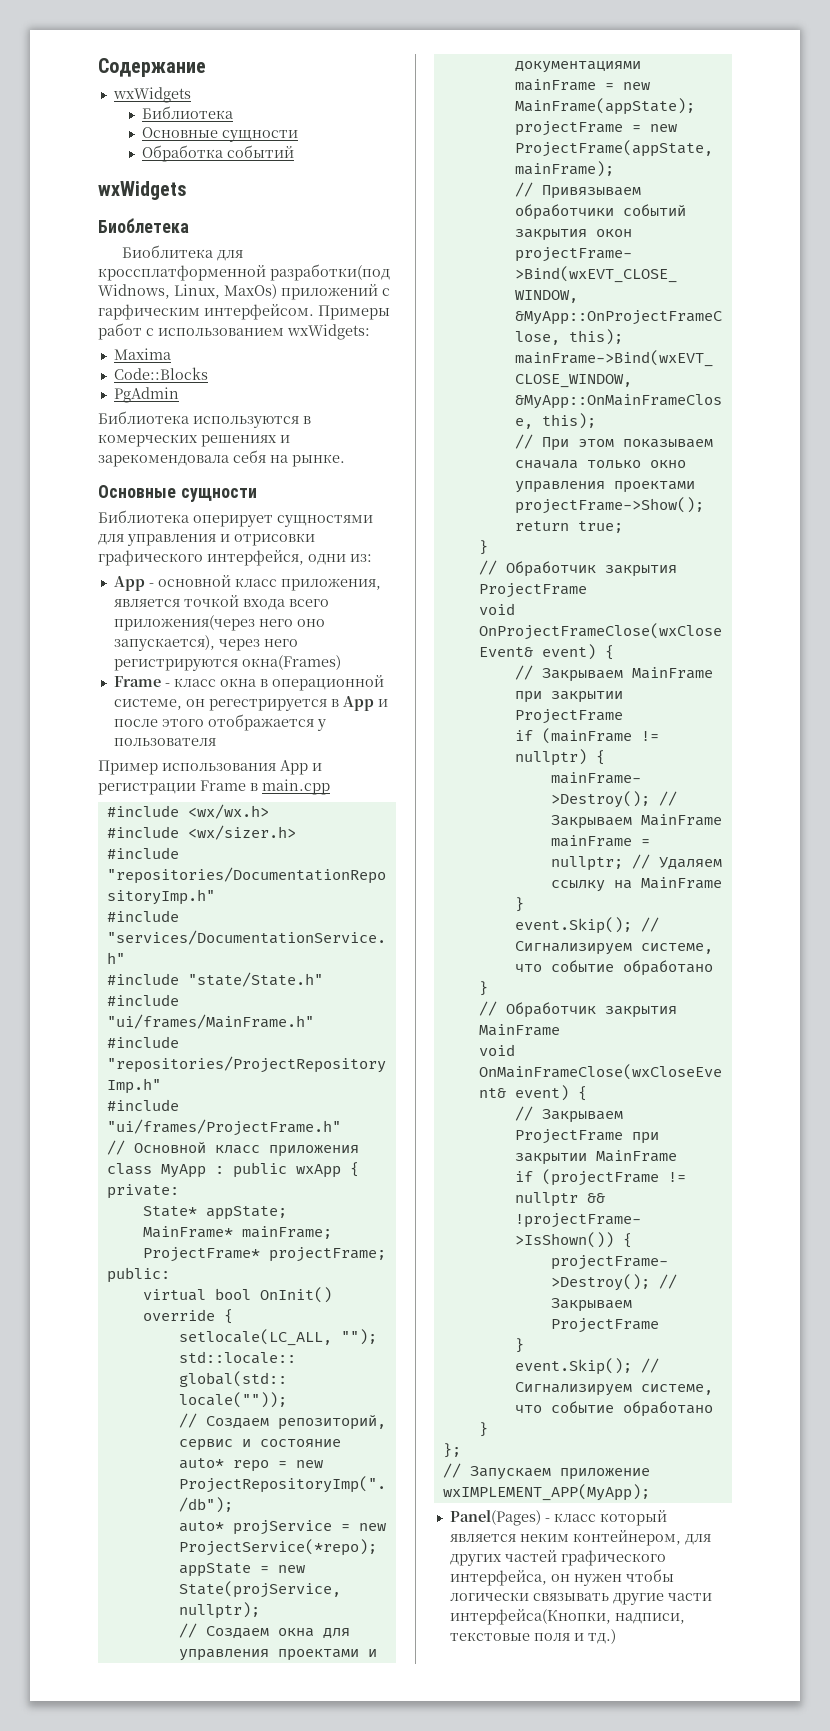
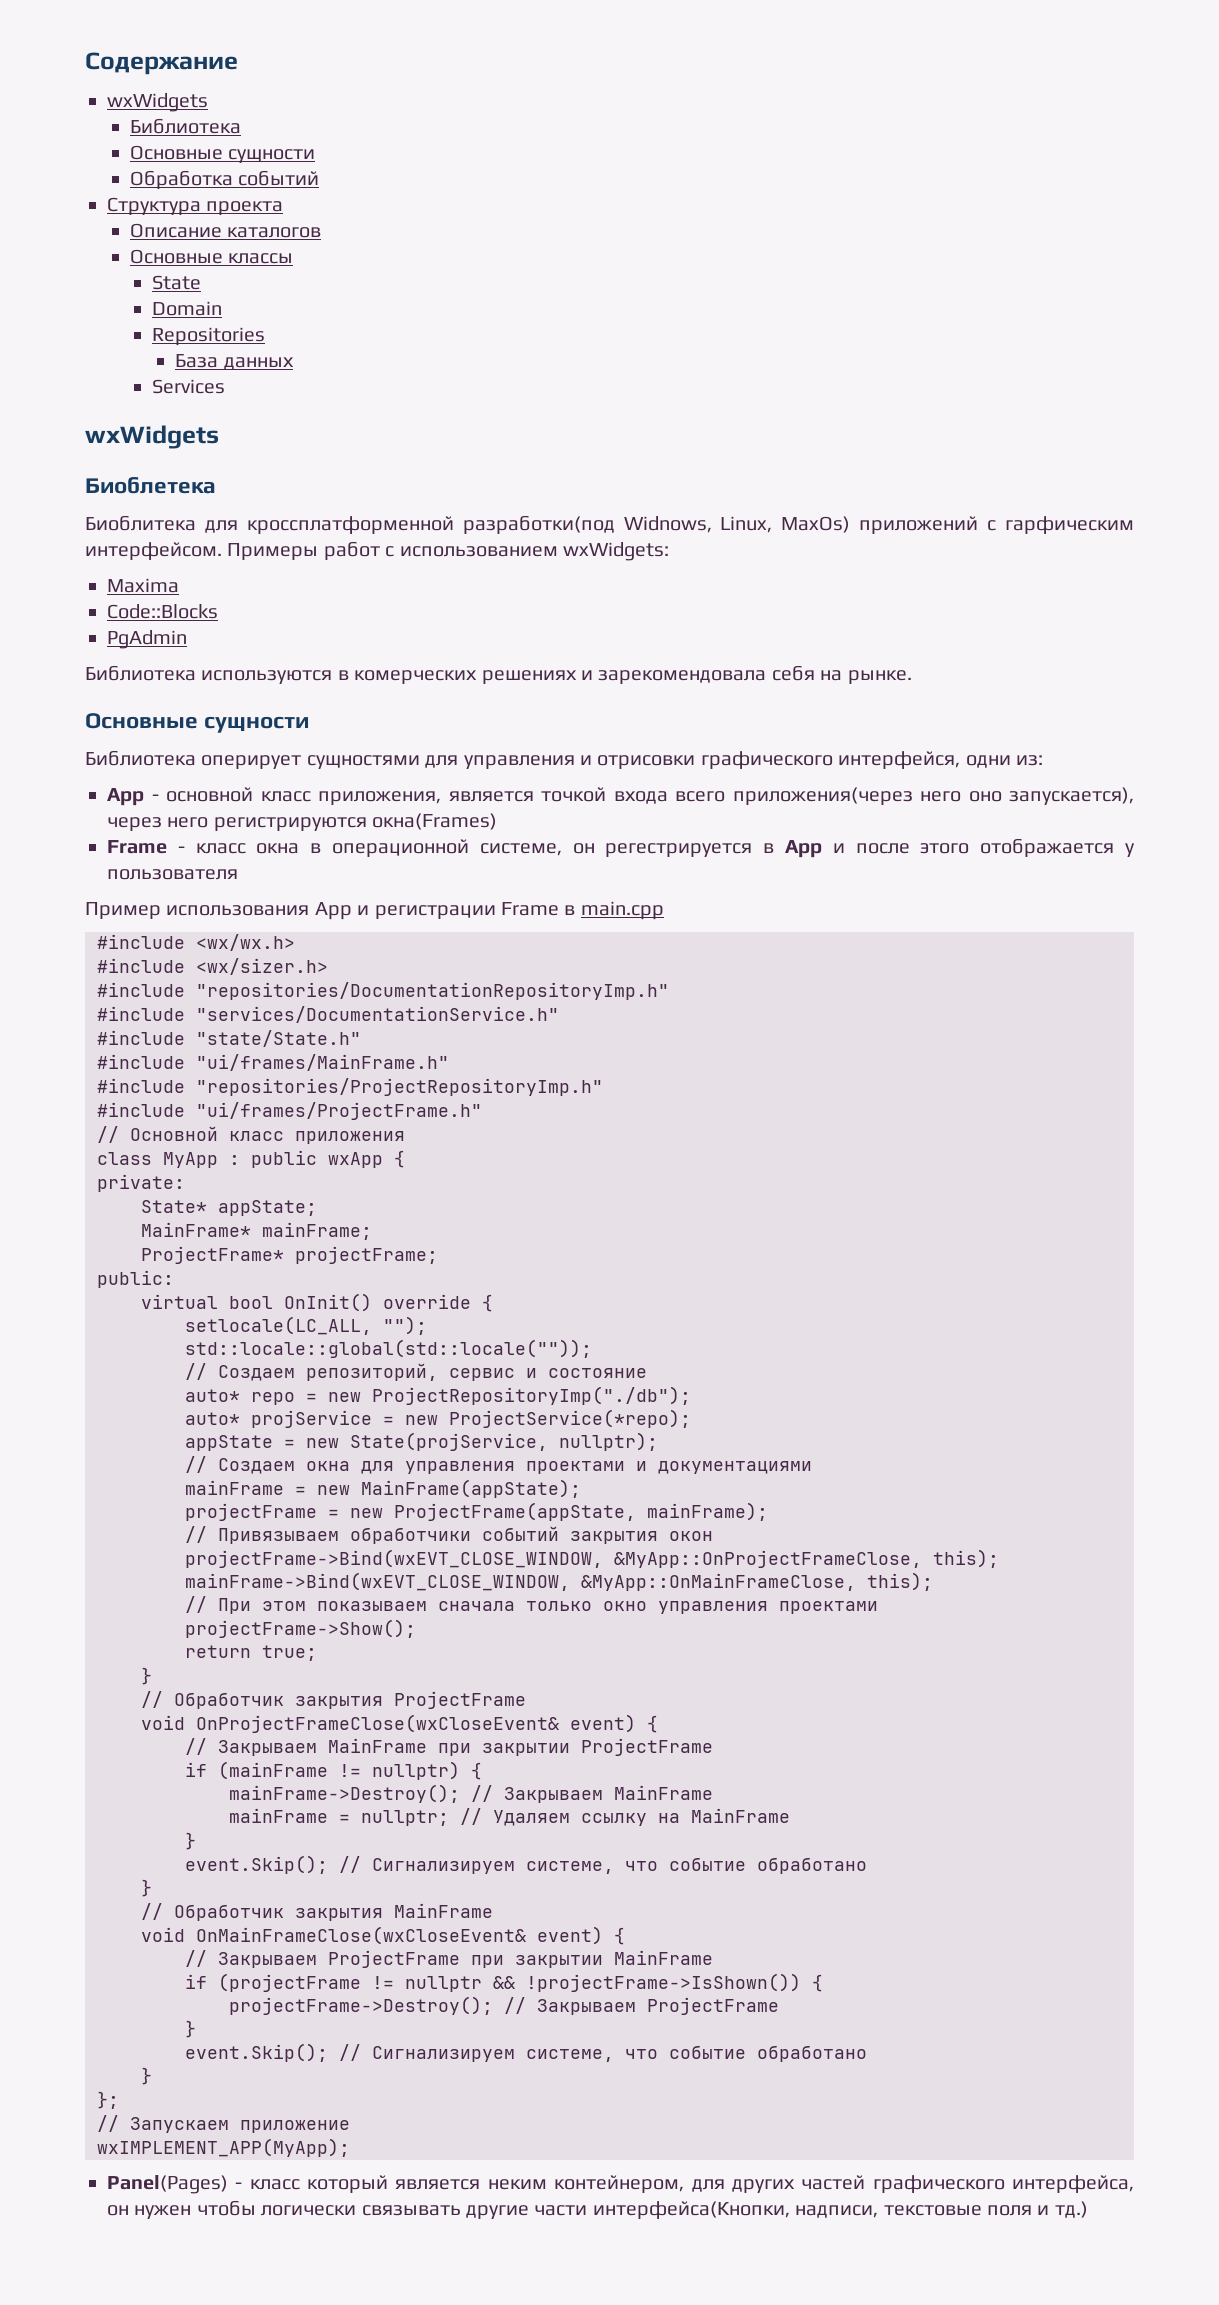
+ Структура проекта
+ Описание каталогов
+ Основные классы
+ State
+ Domain
+ Repositories
+ База данных
+ Services

